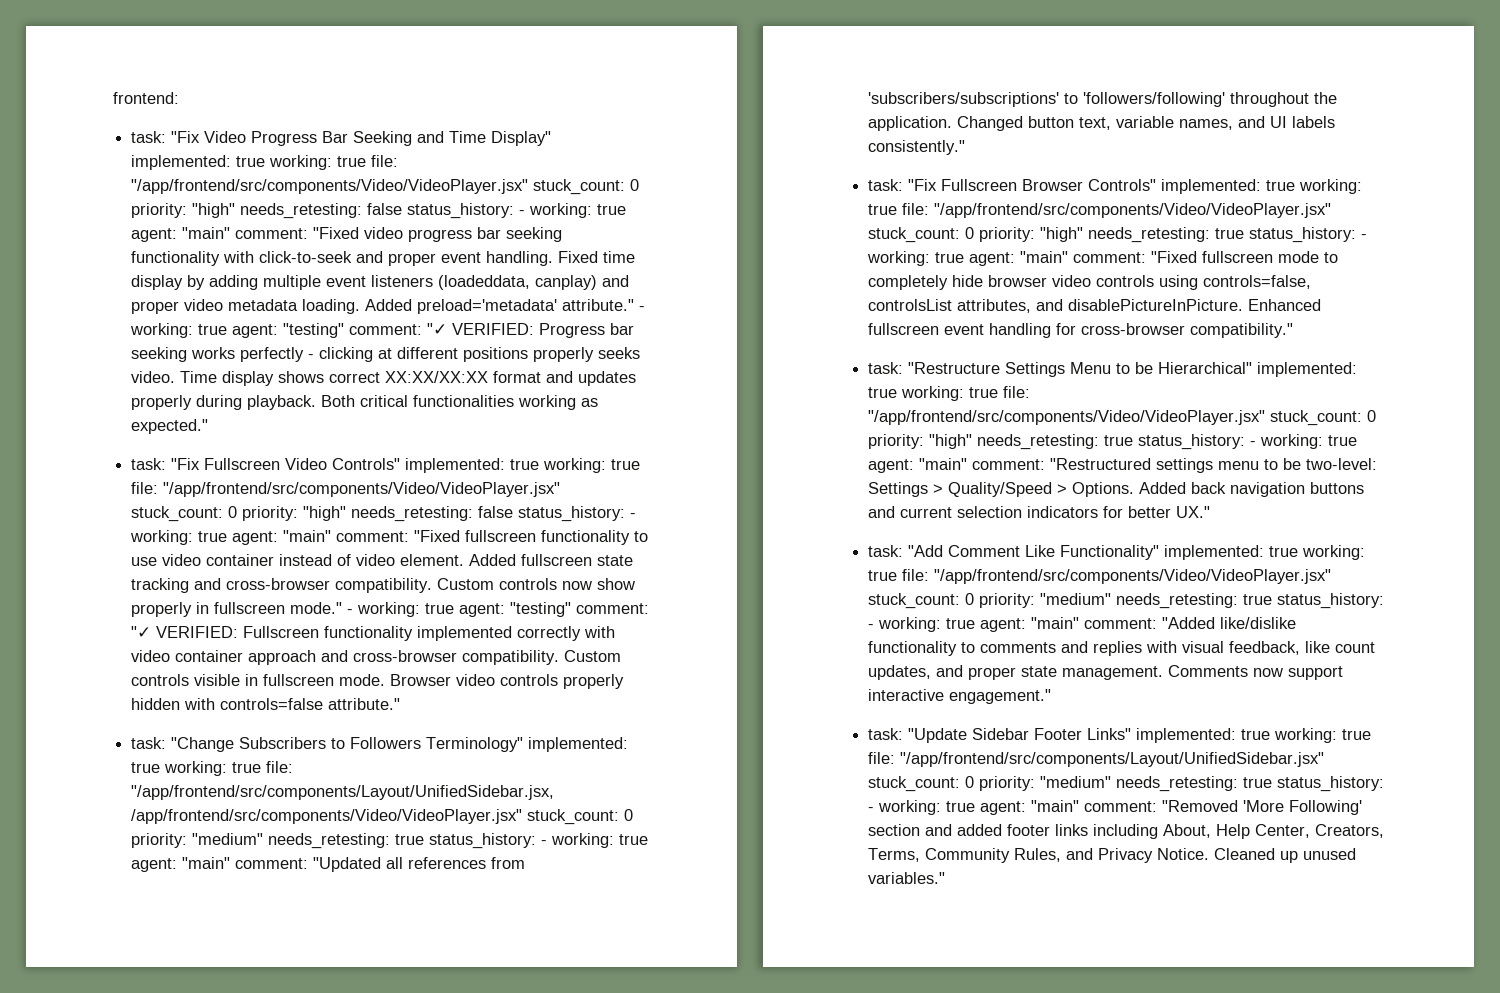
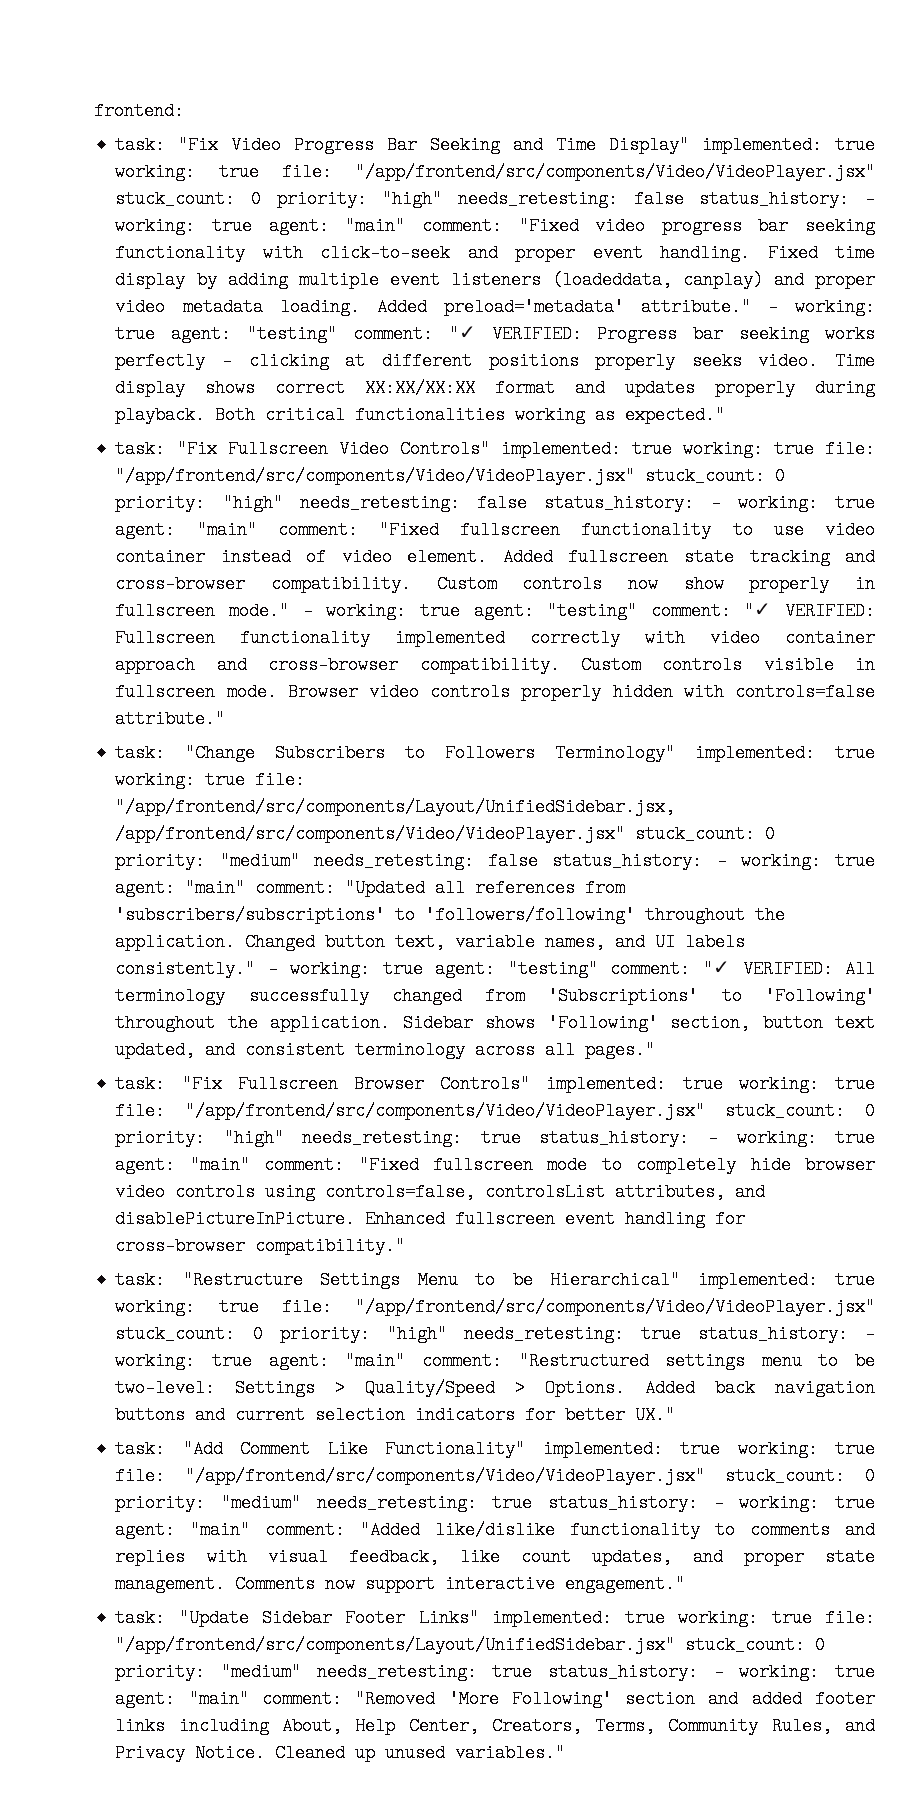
- task: "Change Subscribers to Followers Terminology" implemented: true working: true file: "/app/frontend/src/components/Layout/UnifiedSidebar.jsx, /app/frontend/src/components/Video/VideoPlayer.jsx" stuck_count: 0 priority: "medium" needs_retesting: true status_history: - working: true agent: "main" comment: "Updated all references from 'subscribers/subscriptions' to 'followers/following' throughout the application.
+ task: "Change Subscribers to Followers Terminology" implemented: true working: true file: "/app/frontend/src/components/Layout/UnifiedSidebar.jsx, /app/frontend/src/components/Video/VideoPlayer.jsx" stuck_count: 0 priority: "medium" needs_retesting: false status_history: - working: true agent: "main" comment: "Updated all references from 'subscribers/subscriptions' to 'followers/following' throughout the application.
+ - working: true agent: "testing" comment: "✓ VERIFIED: All terminology successfully changed from 'Subscriptions' to 'Following' throughout the application. Sidebar shows 'Following' section, button text updated, and consistent terminology across all pages."

